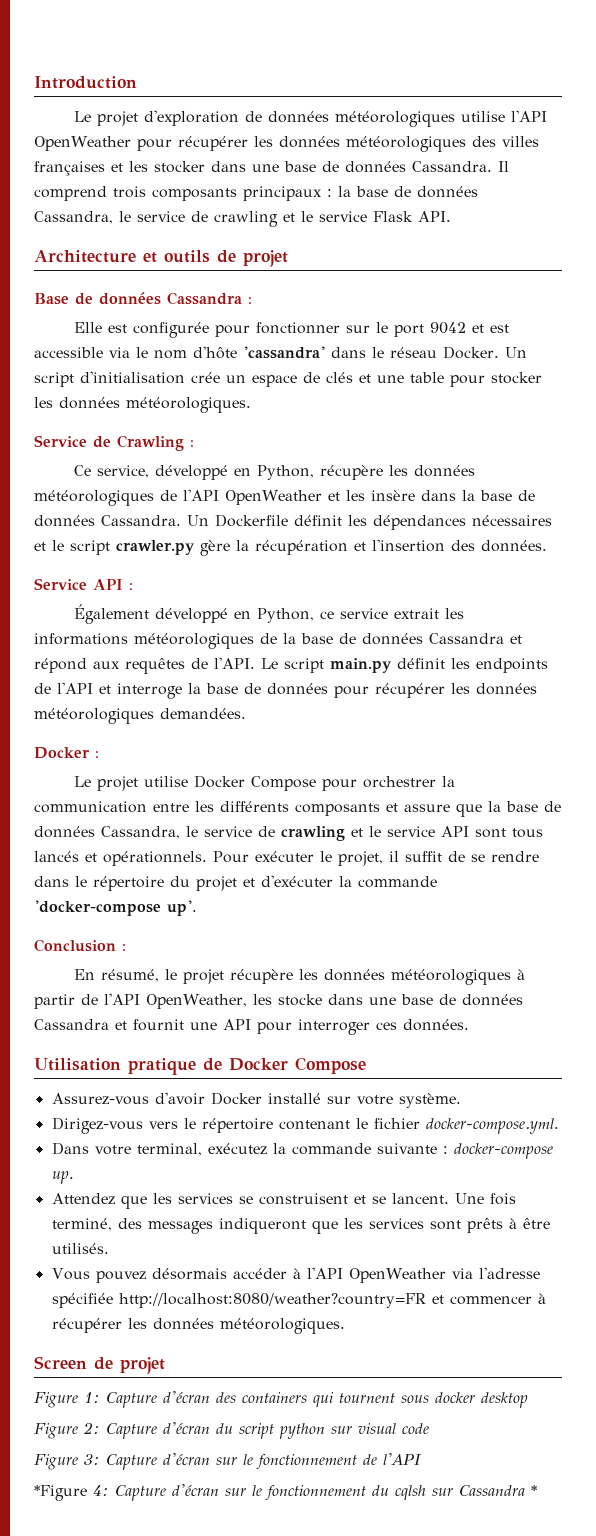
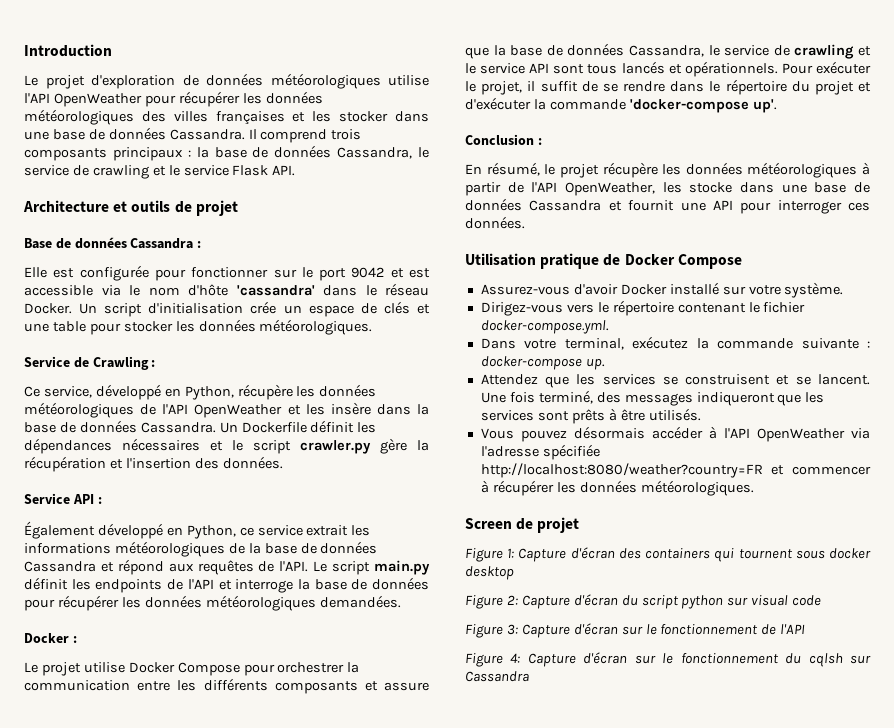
- *Figure 4: Capture d'écran sur le fonctionnement du cqlsh sur Cassandra *
+ Figure 4: Capture d'écran sur le fonctionnement du cqlsh sur Cassandra

